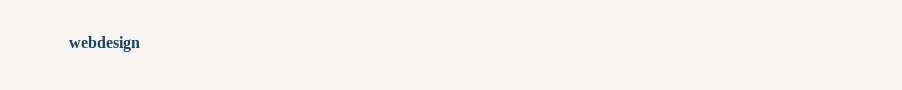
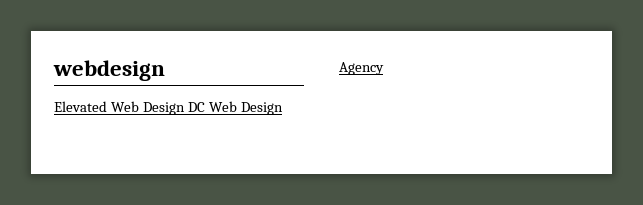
+ Elevated Web Design DC Web Design Agency

